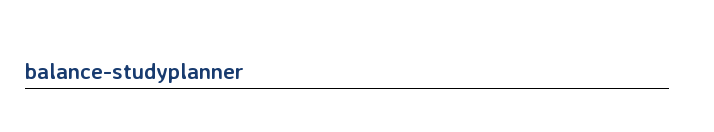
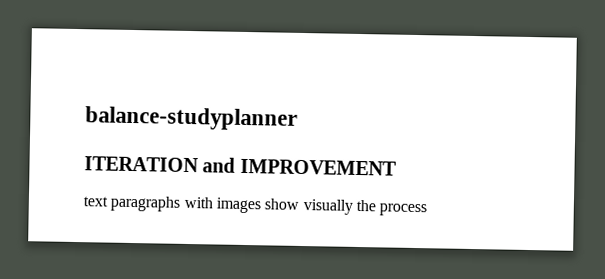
+ ITERATION and IMPROVEMENT
+ text paragraphs with images show visually the process

